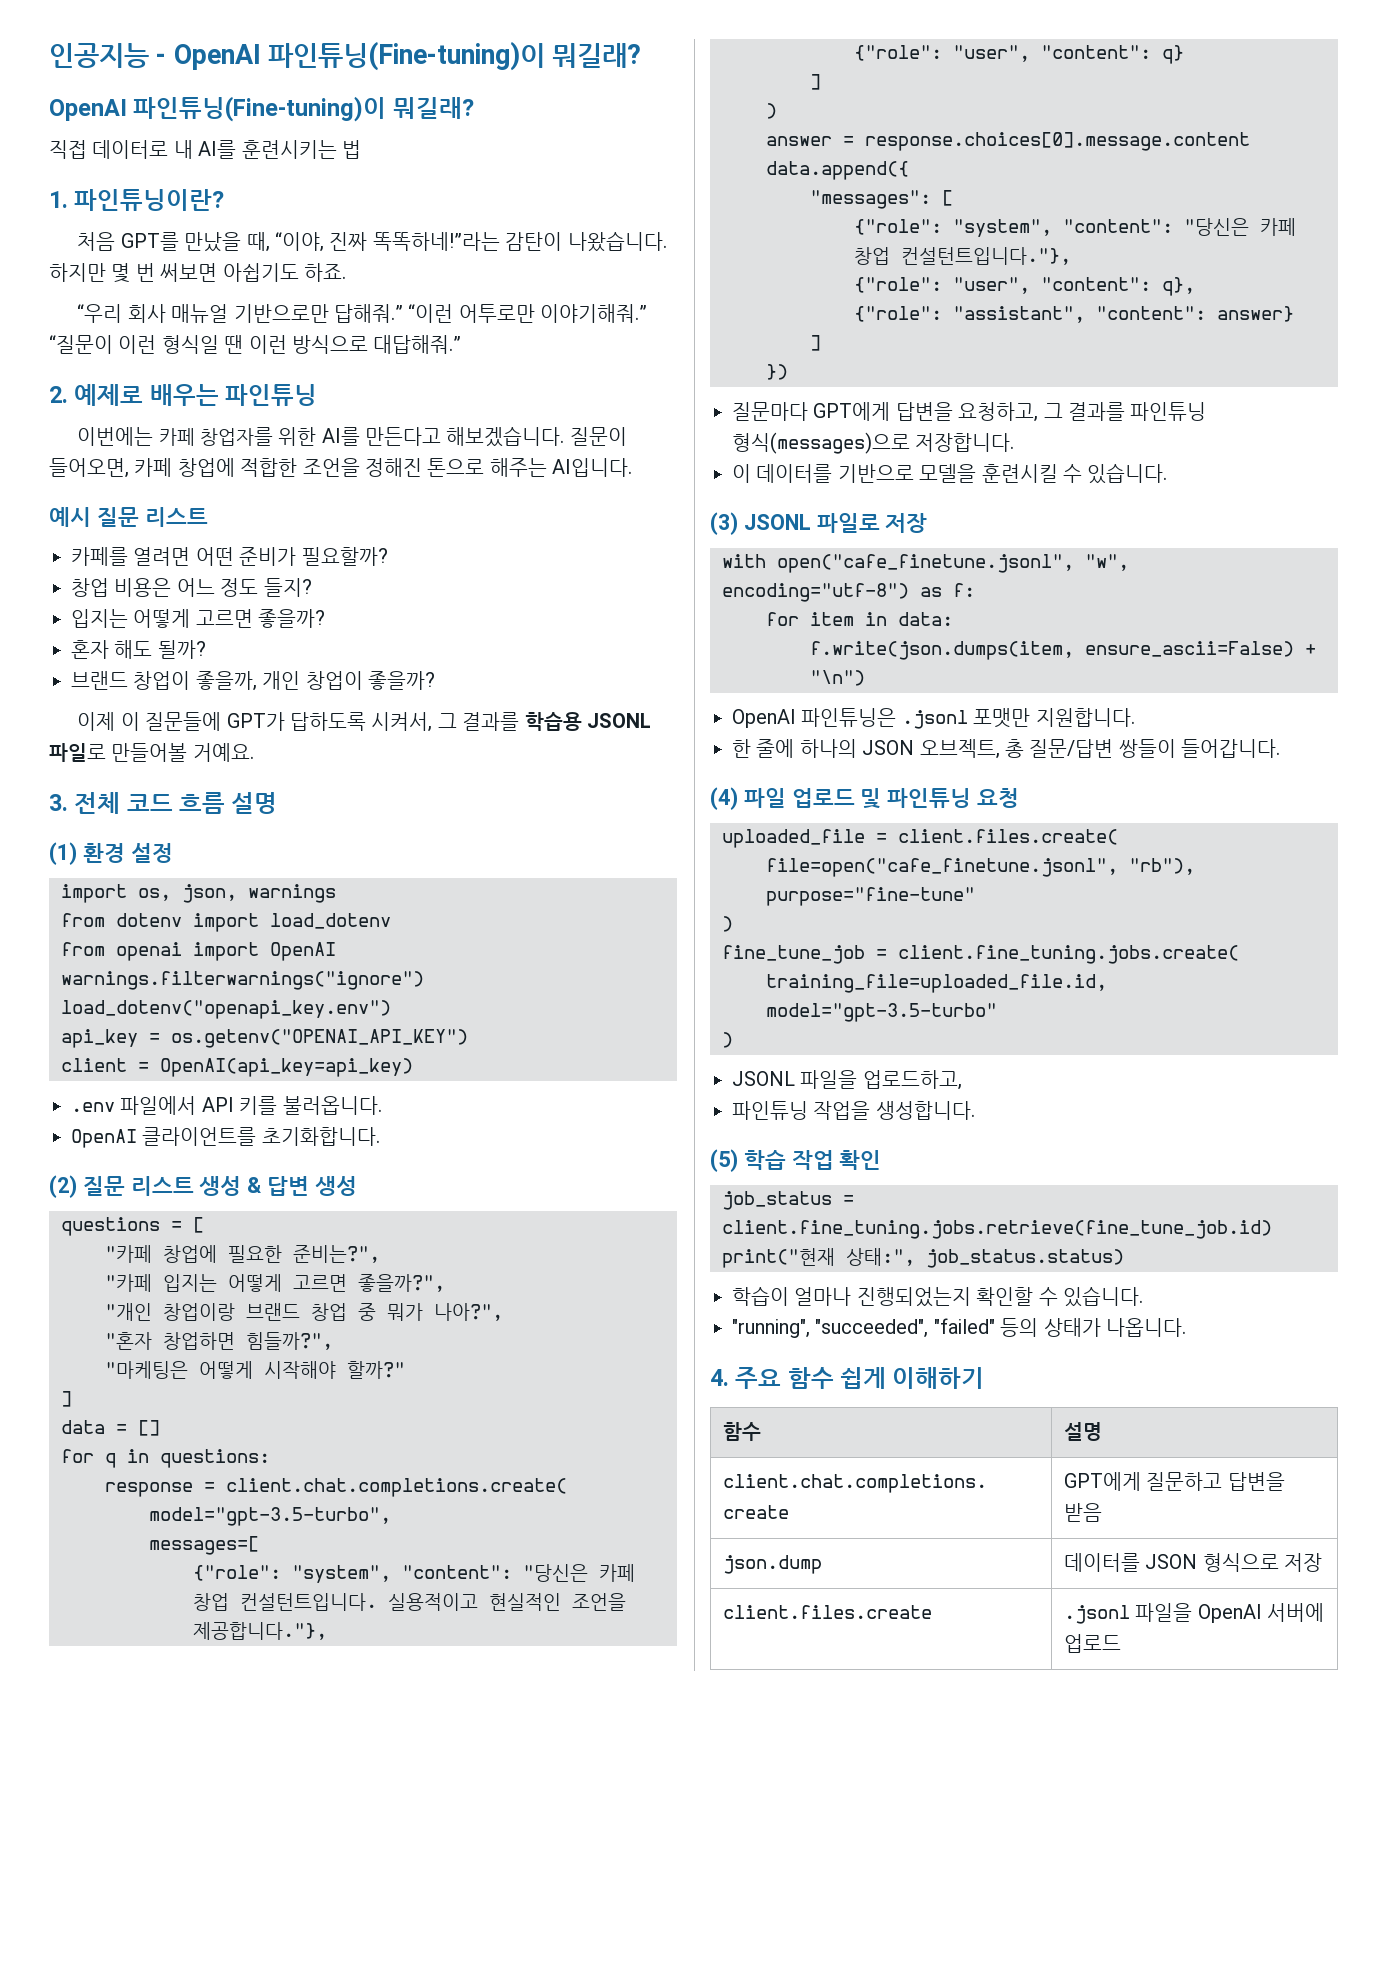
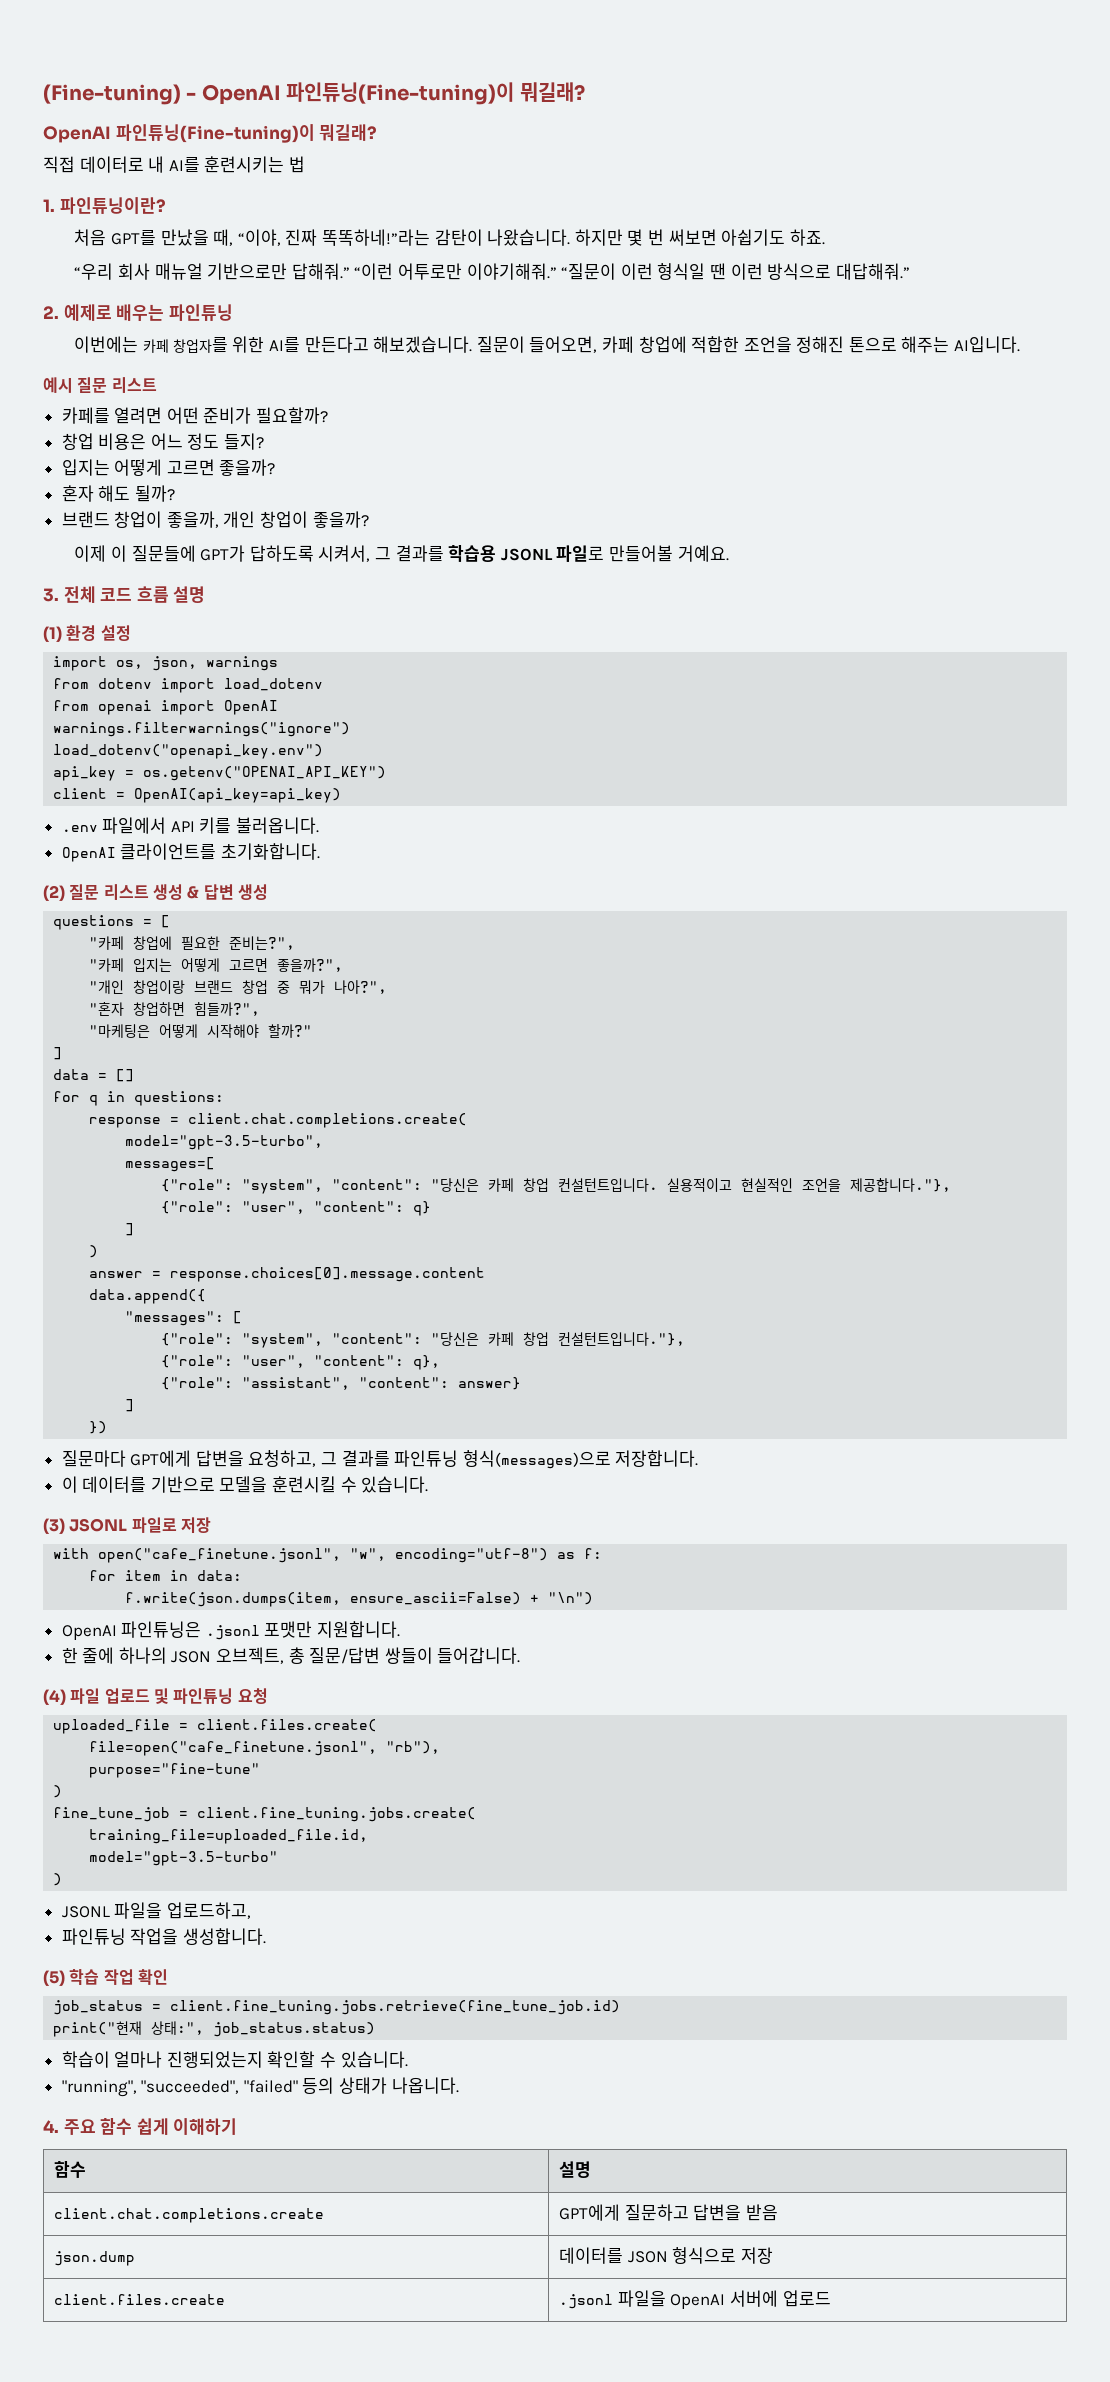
- 인공지능 - OpenAI 파인튜닝(Fine-tuning)이 뭐길래?
+ (Fine-tuning) - OpenAI 파인튜닝(Fine-tuning)이 뭐길래?

